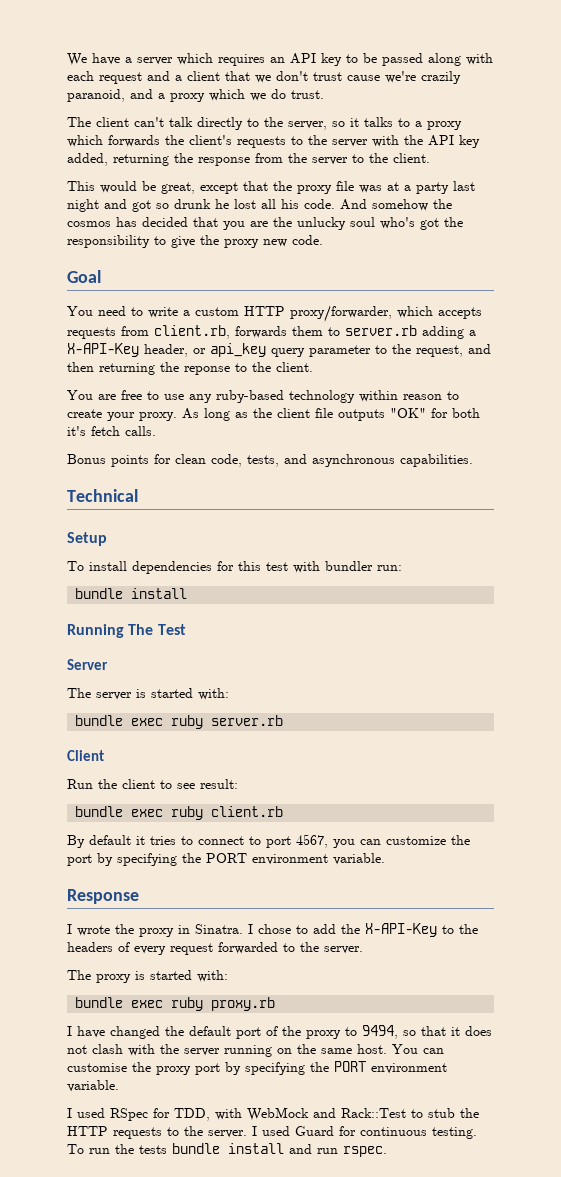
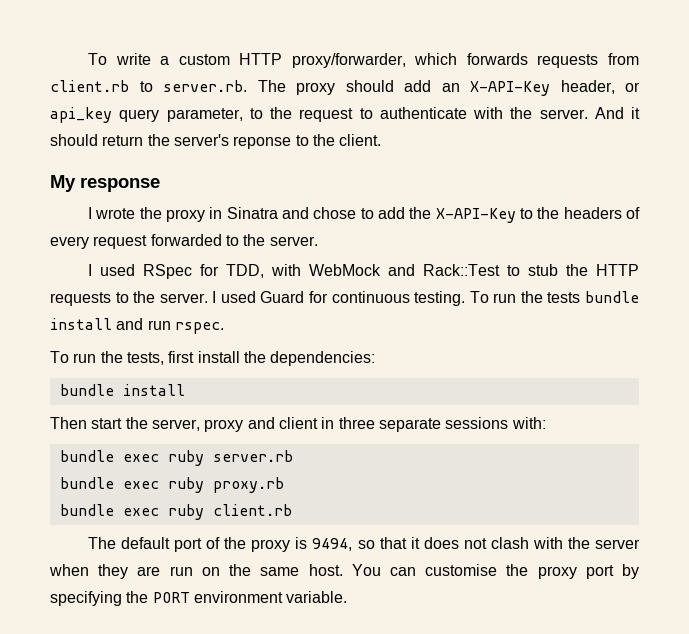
- We have a server which requires an API key to be passed along with each request and a client that we don't trust cause we're crazily paranoid, and a proxy which we do trust.
- The client can't talk directly to the server, so it talks to a proxy which forwards the client's requests to the server with the API key added, returning the response from the server to the client.
- This would be great, except that the proxy file was at a party last night and got so drunk he lost all his code. And somehow the cosmos has decided that you are the unlucky soul who's got the responsibility to give the proxy new code.
- Goal
- You need to write a custom HTTP proxy/forwarder, which accepts requests from client.rb, forwards them to server.rb adding a X-API-Key header, or api_key query parameter to the request, and then returning the reponse to the client.
- You are free to use any ruby-based technology within reason to create your proxy. As long as the client file outputs "OK" for both it's fetch calls.
- Bonus points for clean code, tests, and asynchronous capabilities.
- Technical
- Setup
- To install dependencies for this test with bundler run:
- bundle install
- Running The Test
- Server
- The server is started with:
- bundle exec ruby server.rb
- Client
- Run the client to see result:
- bundle exec ruby client.rb
- By default it tries to connect to port 4567, you can customize the port by specifying the PORT environment variable.
- Response
+ To write a custom HTTP proxy/forwarder, which forwards requests from client.rb to server.rb. The proxy should add an X-API-Key header, or api_key query parameter, to the request to authenticate with the server. And it should return the server's reponse to the client.
+ My response
- I wrote the proxy in Sinatra. I chose to add the X-API-Key to the headers of every request forwarded to the server.
+ I wrote the proxy in Sinatra and chose to add the X-API-Key to the headers of every request forwarded to the server.
- The proxy is started with:
- bundle exec ruby proxy.rb
- I have changed the default port of the proxy to 9494, so that it does not clash with the server running on the same host. You can customise the proxy port by specifying the PORT environment variable.
+ To run the tests, first install the dependencies:
+ bundle install
+ Then start the server, proxy and client in three separate sessions with:
+ bundle exec ruby server.rb
+ bundle exec ruby proxy.rb
+ bundle exec ruby client.rb
+ The default port of the proxy is 9494, so that it does not clash with the server when they are run on the same host. You can customise the proxy port by specifying the PORT environment variable.

